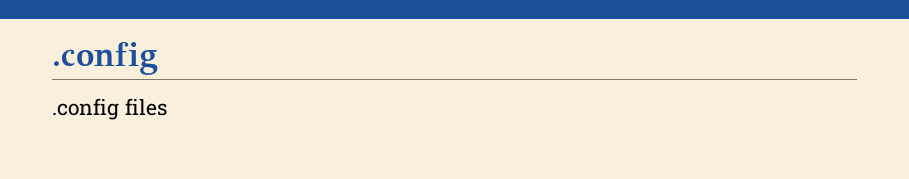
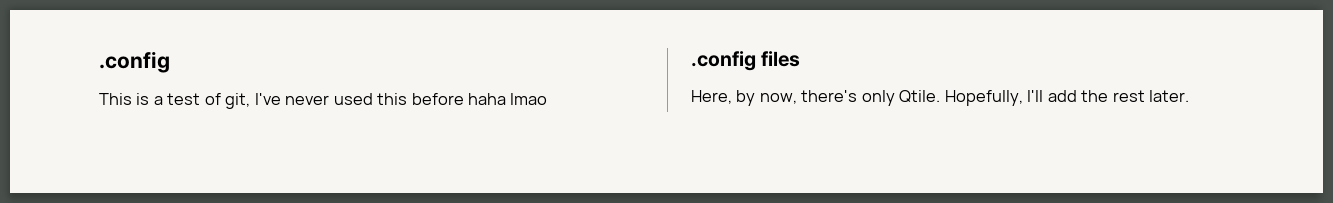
+ This is a test of git, I've never used this before haha lmao
  .config files
+ Here, by now, there's only Qtile. Hopefully, I'll add the rest later.

